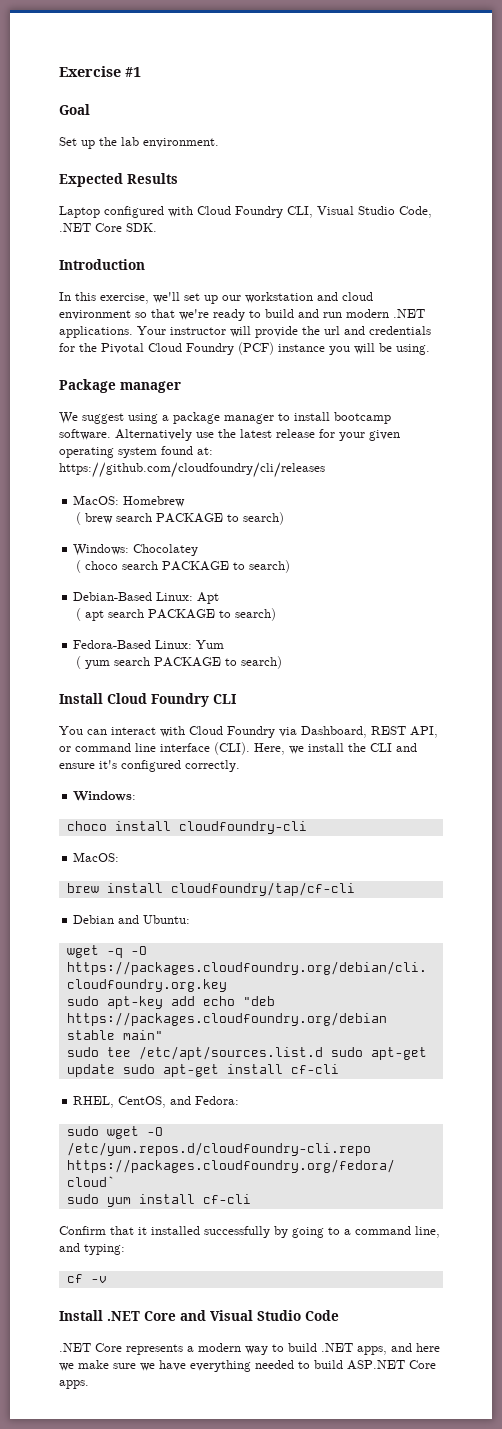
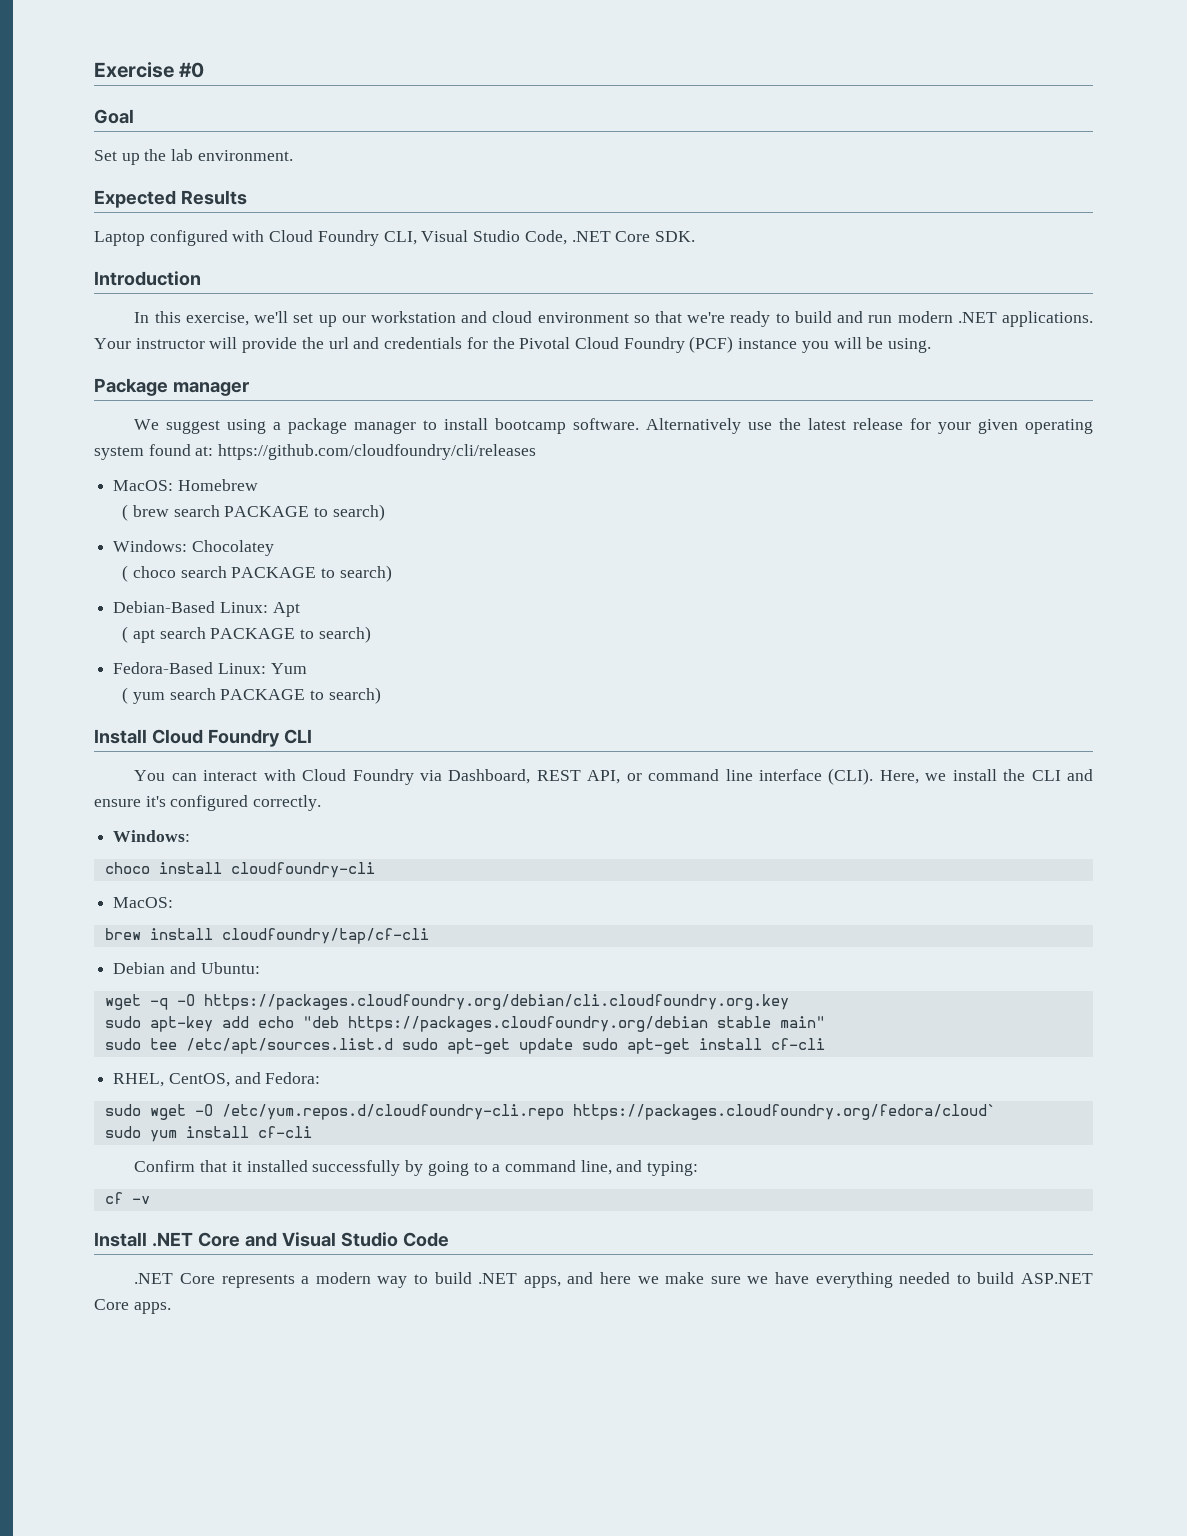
- Exercise #1
+ Exercise #0

